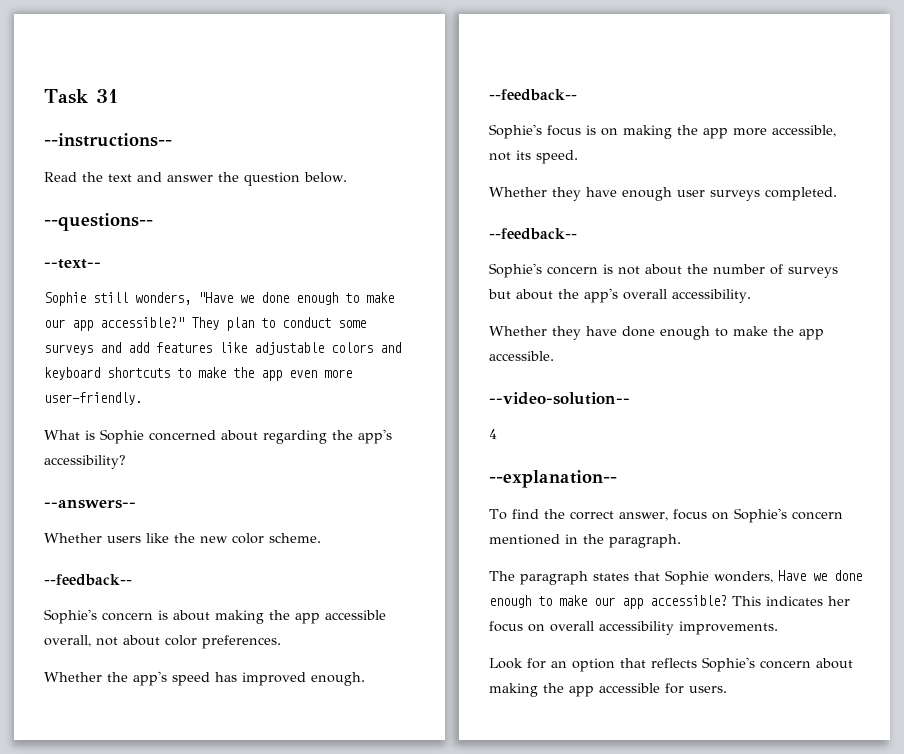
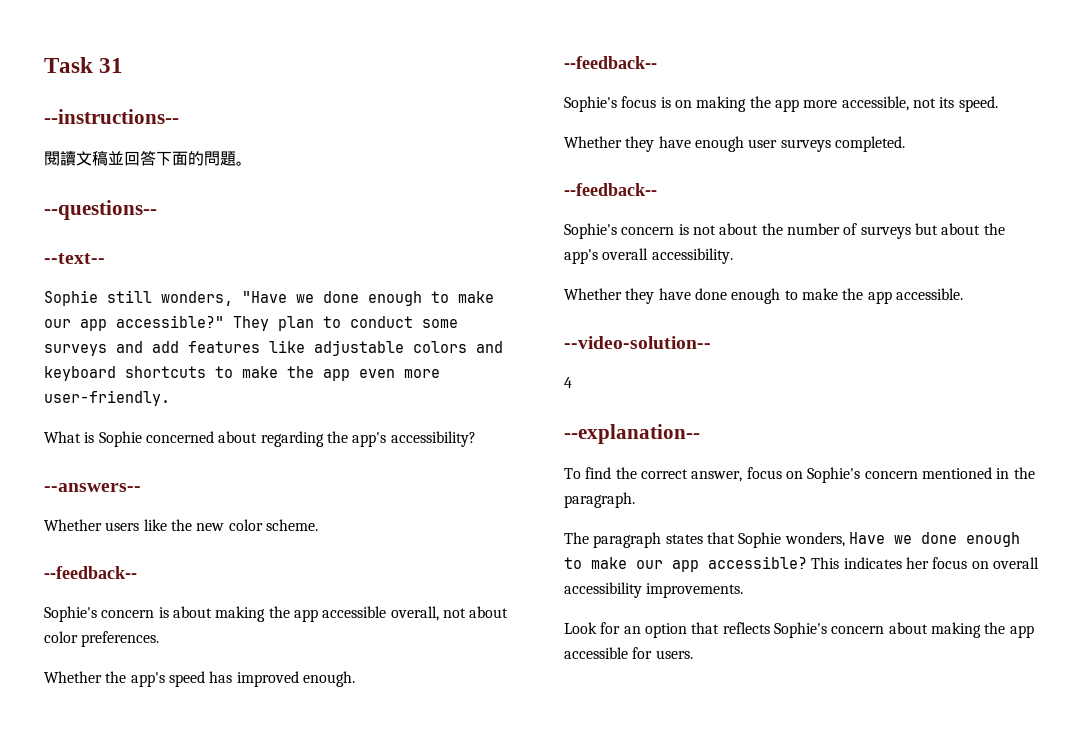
- Read the text and answer the question below.
+ 閱讀文稿並回答下面的問題。

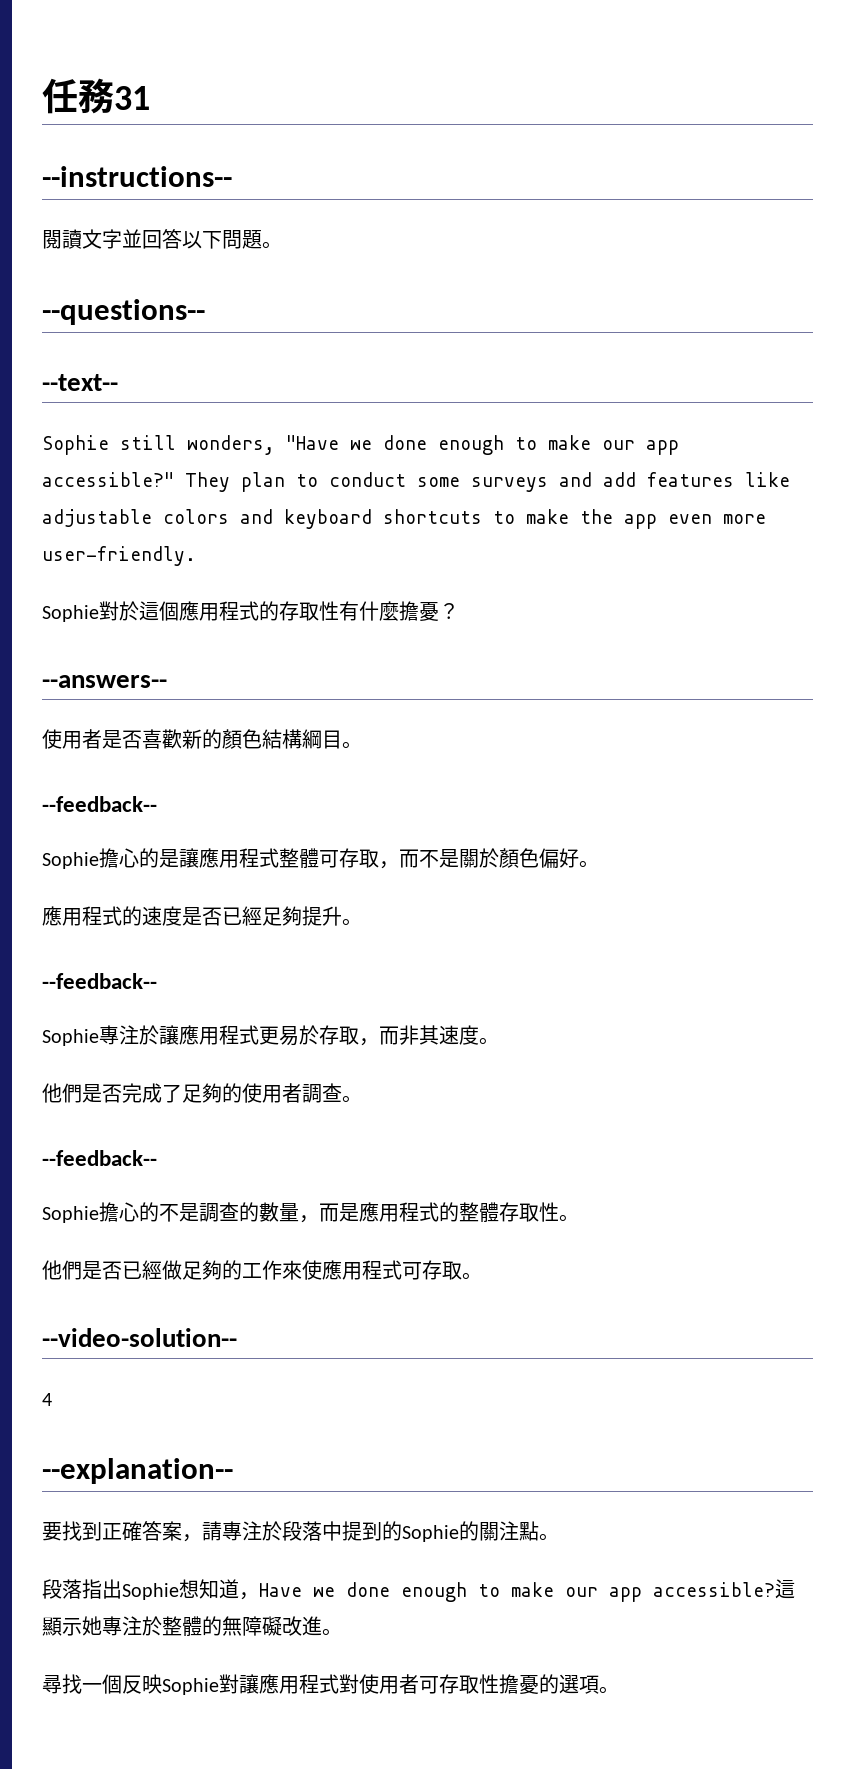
- Task 31
+ 任務31
- 閱讀文稿並回答下面的問題。
+ 閱讀文字並回答以下問題。
- What is Sophie concerned about regarding the app's accessibility?
+ Sophie對於這個應用程式的存取性有什麼擔憂？
  --answers--
- Whether users like the new color scheme.
+ 使用者是否喜歡新的顏色結構綱目。
  --feedback--
- Sophie's concern is about making the app accessible overall, not about color preferences.
- Whether the app's speed has improved enough.
+ Sophie擔心的是讓應用程式整體可存取，而不是關於顏色偏好。
+ 應用程式的速度是否已經足夠提升。
  --feedback--
- Sophie's focus is on making the app more accessible, not its speed.
- Whether they have enough user surveys completed.
+ Sophie專注於讓應用程式更易於存取，而非其速度。
+ 他們是否完成了足夠的使用者調查。
  --feedback--
- Sophie's concern is not about the number of surveys but about the app's overall accessibility.
- Whether they have done enough to make the app accessible.
+ Sophie擔心的不是調查的數量，而是應用程式的整體存取性。
+ 他們是否已經做足夠的工作來使應用程式可存取。
  --video-solution--
  4
  --explanation--
- To find the correct answer, focus on Sophie's concern mentioned in the paragraph.
- The paragraph states that Sophie wonders, Have we done enough to make our app accessible?
+ 要找到正確答案，請專注於段落中提到的Sophie的關注點。
+ 段落指出Sophie想知道，Have we done enough to make our app accessible?
- This indicates her focus on overall accessibility improvements.
- Look for an option that reflects Sophie's concern about making the app accessible for users.
+ 這顯示她專注於整體的無障礙改進。
+ 尋找一個反映Sophie對讓應用程式對使用者可存取性擔憂的選項。

